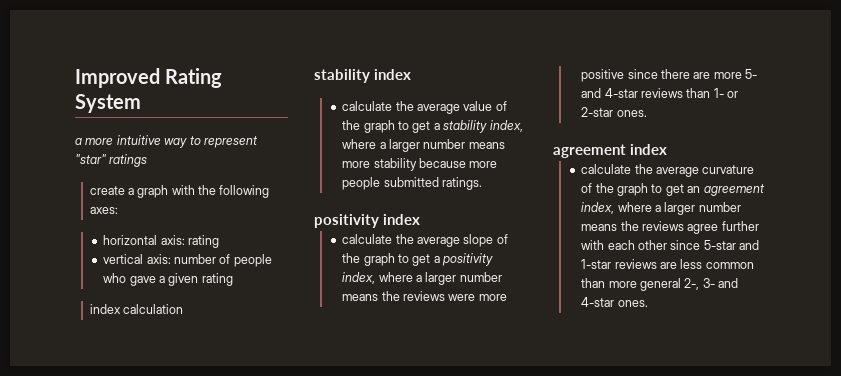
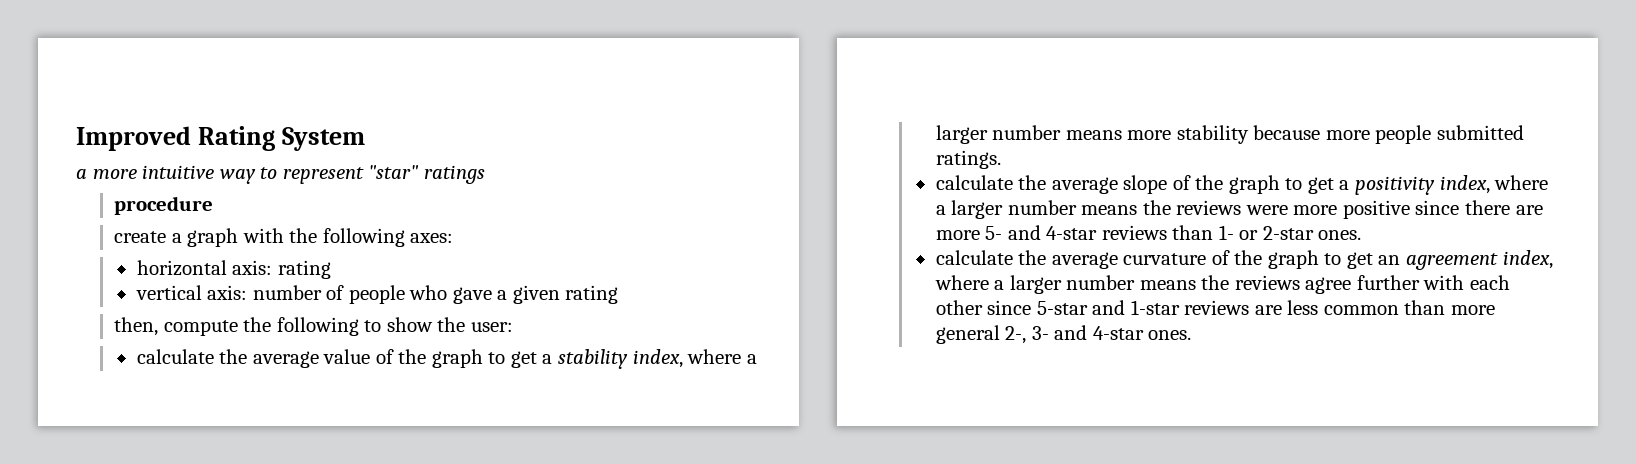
+ procedure
- index calculation
- stability index
+ then, compute the following to show the user:
- positivity index
- agreement index

